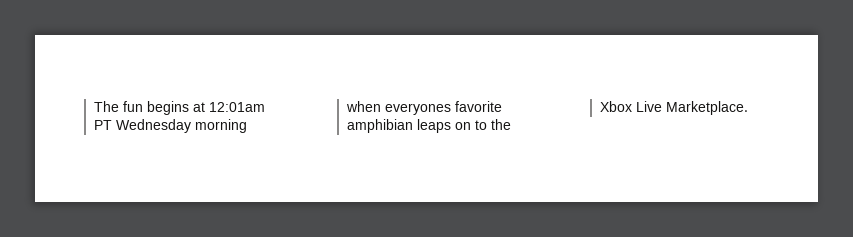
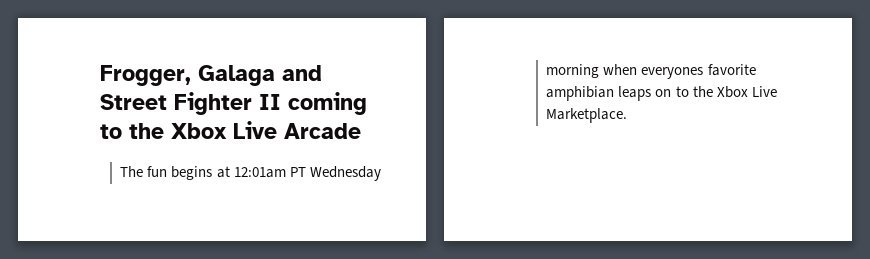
+ Frogger, Galaga and Street Fighter II coming to the Xbox Live Arcade

